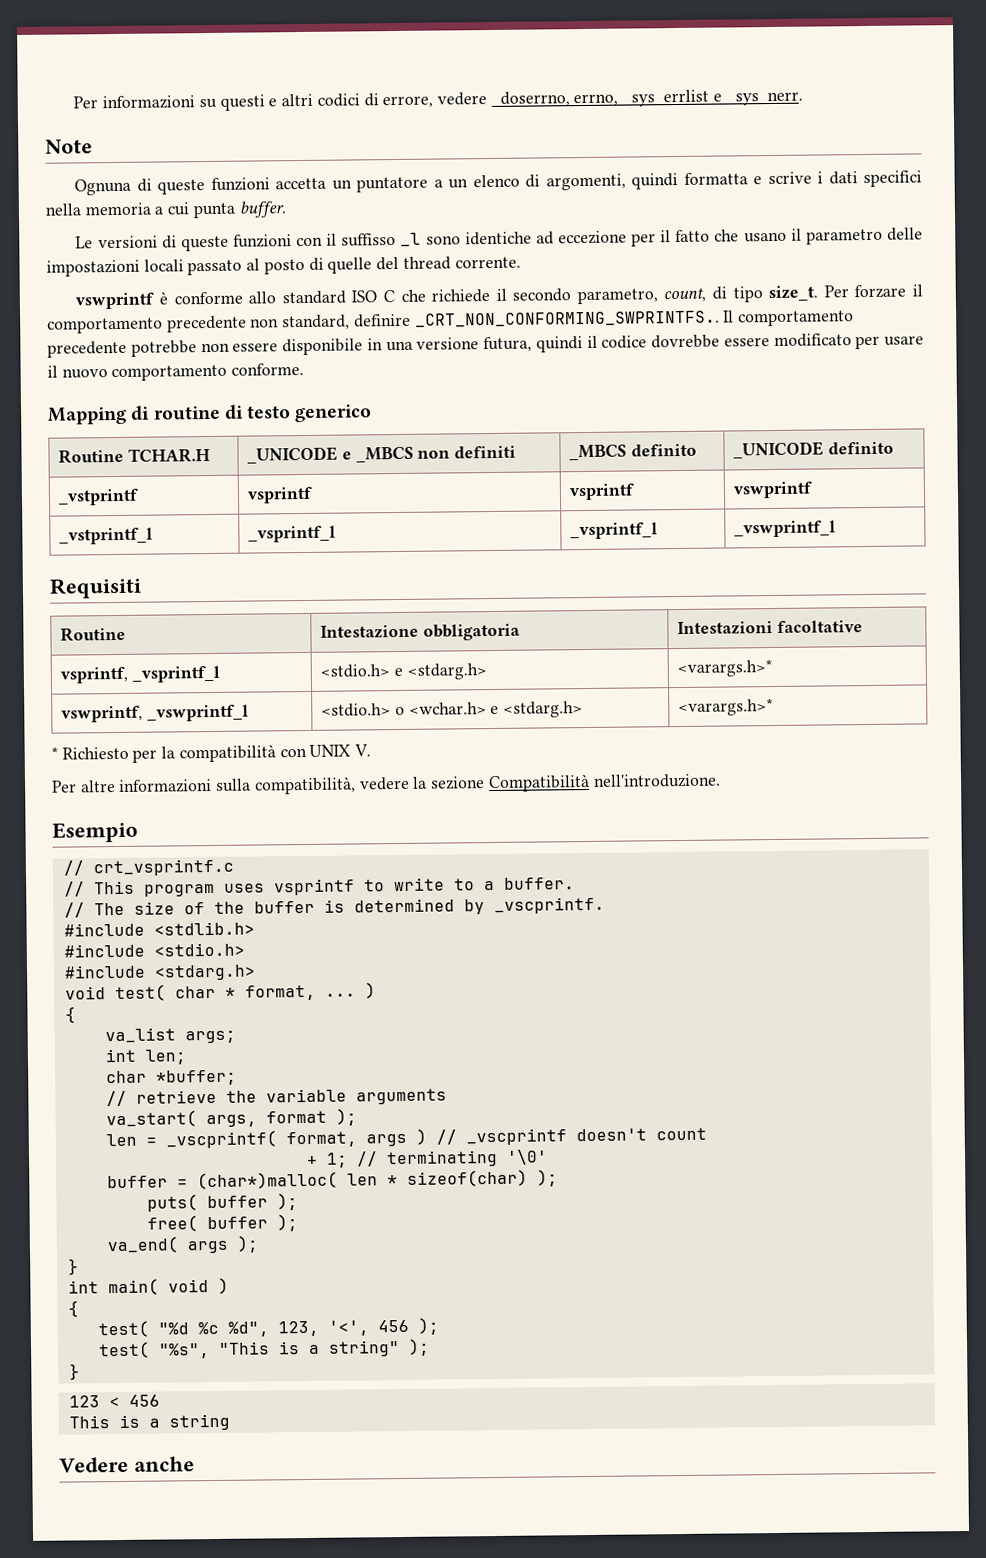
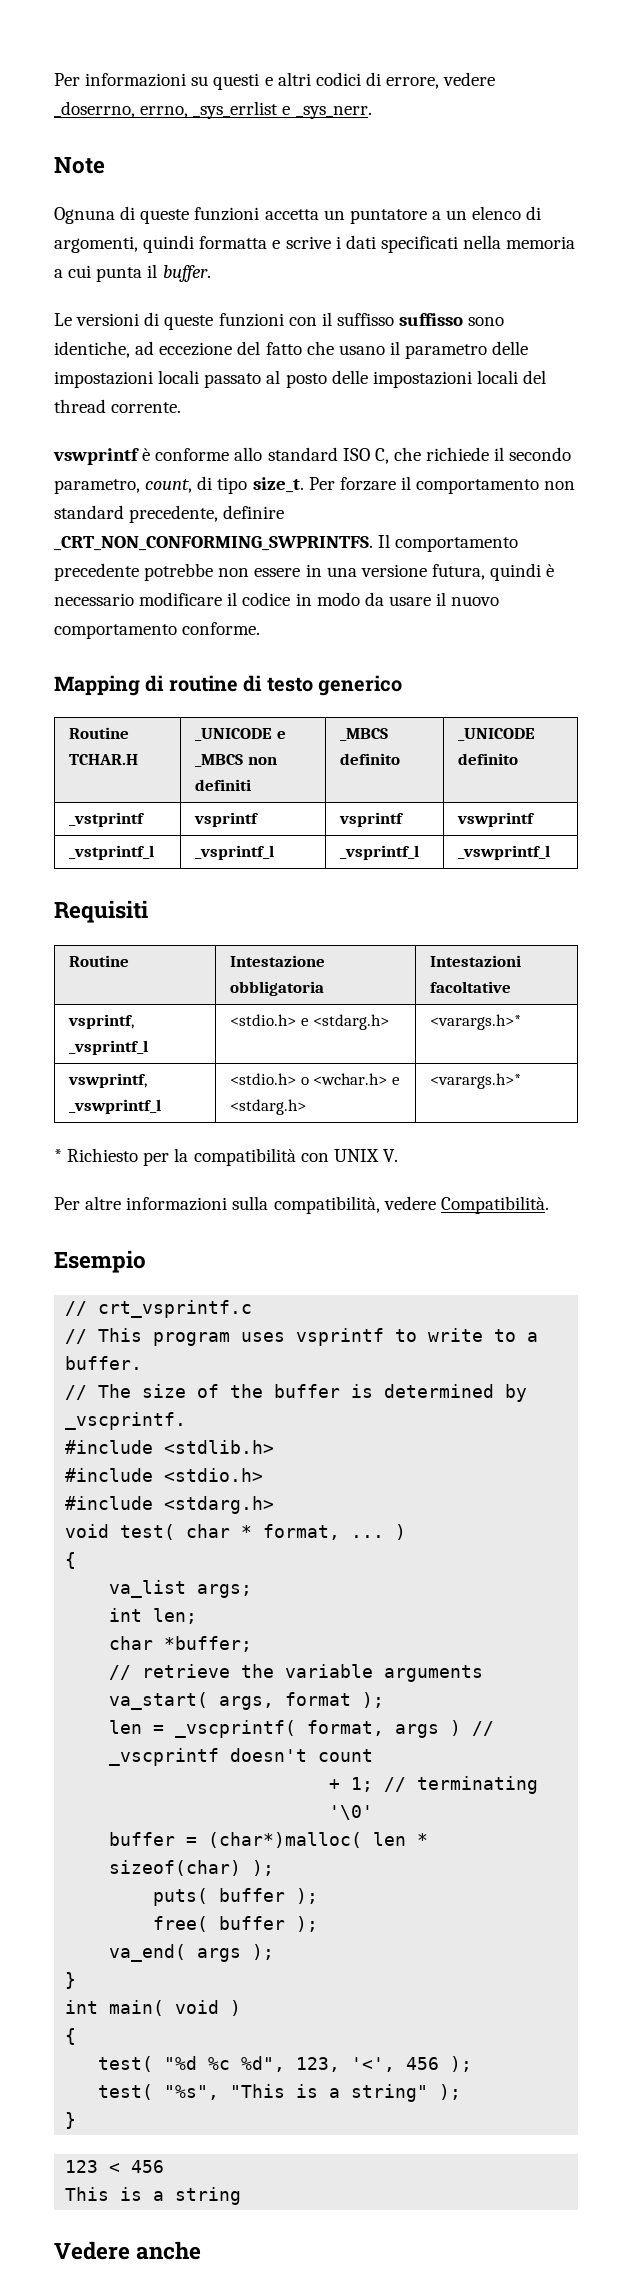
- Ognuna di queste funzioni accetta un puntatore a un elenco di argomenti, quindi formatta e scrive i dati specifici nella memoria a cui punta buffer.
+ Ognuna di queste funzioni accetta un puntatore a un elenco di argomenti, quindi formatta e scrive i dati specificati nella memoria a cui punta il buffer.
- Le versioni di queste funzioni con il suffisso _l sono identiche ad eccezione per il fatto che usano il parametro delle impostazioni locali passato al posto di quelle del thread corrente.
+ Le versioni di queste funzioni con il suffisso suffisso sono identiche, ad eccezione del fatto che usano il parametro delle impostazioni locali passato al posto delle impostazioni locali del thread corrente.
- vswprintf è conforme allo standard ISO C che richiede il secondo parametro, count, di tipo size_t.
+ vswprintf è conforme allo standard ISO C, che richiede il secondo parametro, count, di tipo size_t.
- Per forzare il comportamento precedente non standard, definire _CRT_NON_CONFORMING_SWPRINTFS..
+ Per forzare il comportamento non standard precedente, definire _CRT_NON_CONFORMING_SWPRINTFS.
- Il comportamento precedente potrebbe non essere disponibile in una versione futura, quindi il codice dovrebbe essere modificato per usare il nuovo comportamento conforme.
+ Il comportamento precedente potrebbe non essere in una versione futura, quindi è necessario modificare il codice in modo da usare il nuovo comportamento conforme.
- Per altre informazioni sulla compatibilità, vedere la sezione Compatibilità nell'introduzione.
+ Per altre informazioni sulla compatibilità, vedere Compatibilità.

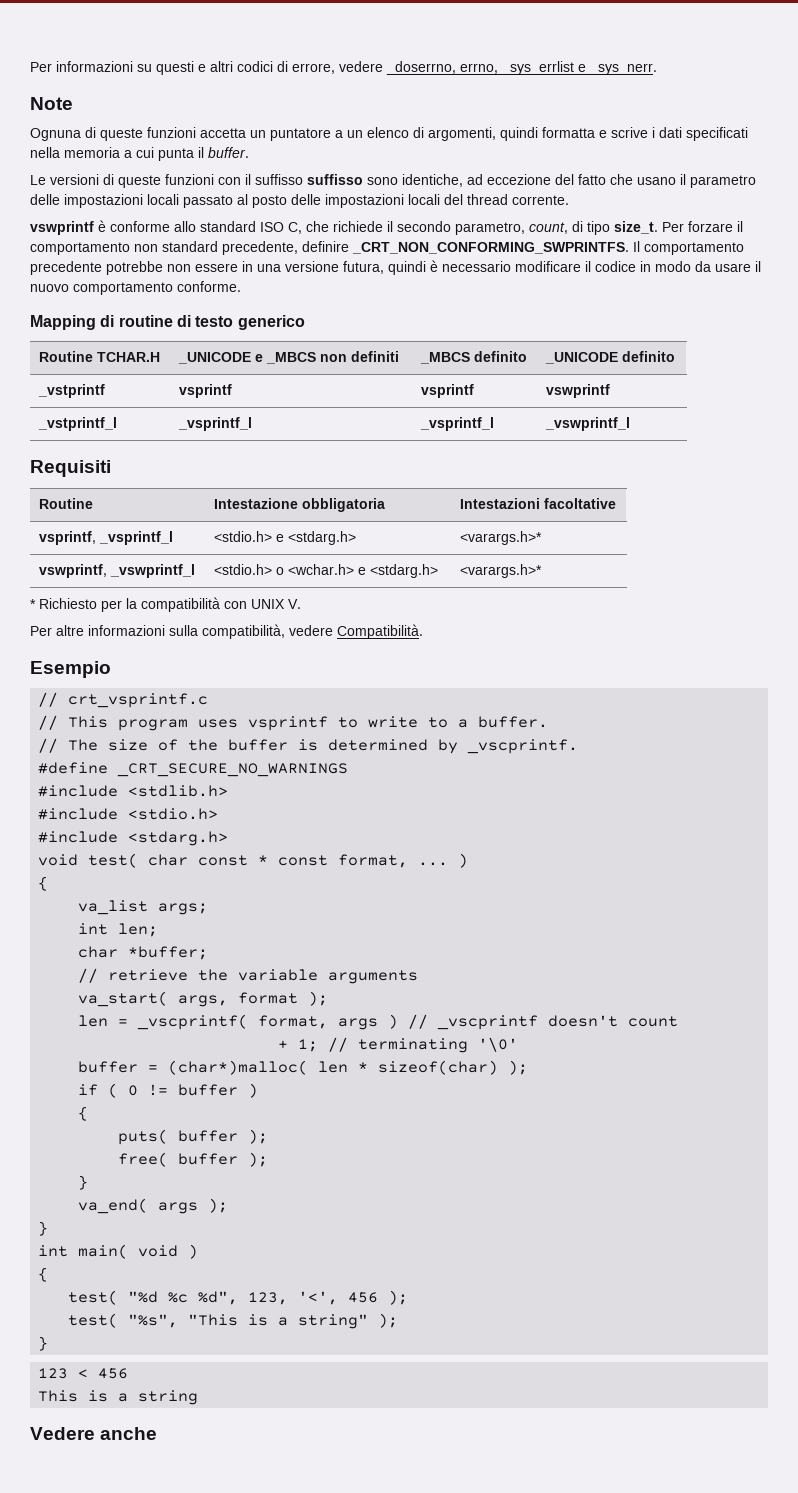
+ #define _CRT_SECURE_NO_WARNINGS
- void test( char * format, ... )
+ void test( char const * const format, ... )
+ if ( 0 != buffer )
+ {
  free( buffer );
+ }

